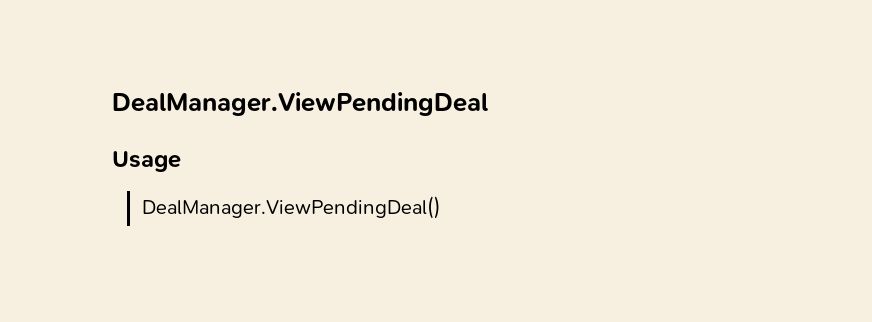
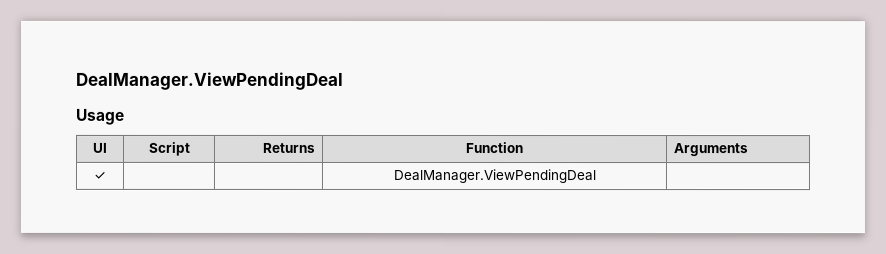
- DealManager.ViewPendingDeal()
+ UI | Script | Returns | Function | Arguments
+ ✓ | | | DealManager.ViewPendingDeal |

